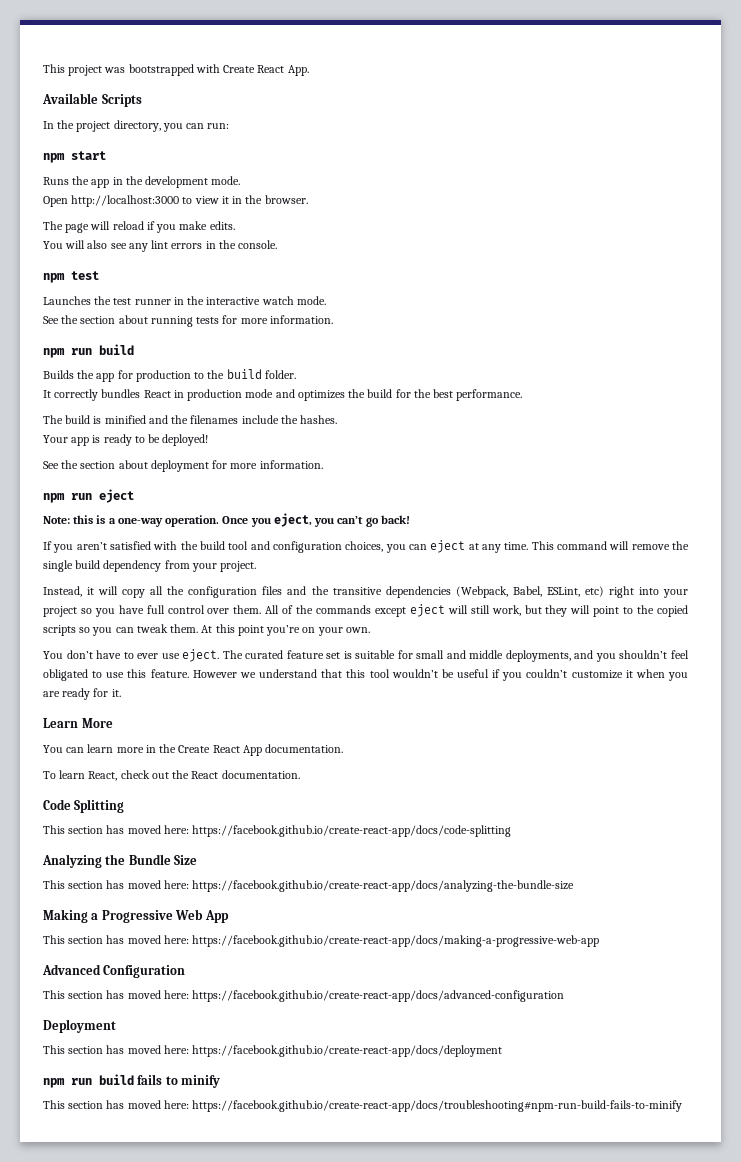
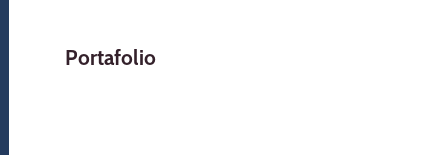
- This project was bootstrapped with Create React App.
- Available Scripts
- In the project directory, you can run:
- npm start
- Runs the app in the development mode.
- Open http://localhost:3000 to view it in the browser.
- The page will reload if you make edits.
- You will also see any lint errors in the console.
- npm test
- Launches the test runner in the interactive watch mode.
- See the section about running tests for more information.
- npm run build
- Builds the app for production to the build folder.
- It correctly bundles React in production mode and optimizes the build for the best performance.
- The build is minified and the filenames include the hashes.
- Your app is ready to be deployed!
- See the section about deployment for more information.
- npm run eject
- Note: this is a one-way operation. Once you eject, you can’t go back!
- If you aren’t satisfied with the build tool and configuration choices, you can eject at any time. This command will remove the single build dependency from your project.
- Instead, it will copy all the configuration files and the transitive dependencies (Webpack, Babel, ESLint, etc) right into your project so you have full control over them. All of the commands except eject will still work, but they will point to the copied scripts so you can tweak them. At this point you’re on your own.
- You don’t have to ever use eject. The curated feature set is suitable for small and middle deployments, and you shouldn’t feel obligated to use this feature. However we understand that this tool wouldn’t be useful if you couldn’t customize it when you are ready for it.
- Learn More
- You can learn more in the Create React App documentation.
- To learn React, check out the React documentation.
- Code Splitting
- This section has moved here: https://facebook.github.io/create-react-app/docs/code-splitting
- Analyzing the Bundle Size
- This section has moved here: https://facebook.github.io/create-react-app/docs/analyzing-the-bundle-size
- Making a Progressive Web App
- This section has moved here: https://facebook.github.io/create-react-app/docs/making-a-progressive-web-app
- Advanced Configuration
- This section has moved here: https://facebook.github.io/create-react-app/docs/advanced-configuration
- Deployment
- This section has moved here: https://facebook.github.io/create-react-app/docs/deployment
- npm run build fails to minify
- This section has moved here: https://facebook.github.io/create-react-app/docs/troubleshooting#npm-run-build-fails-to-minify
+ Portafolio

